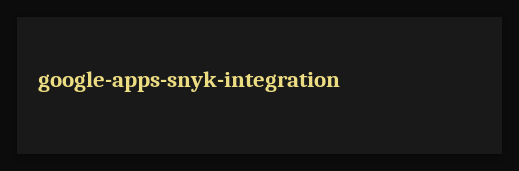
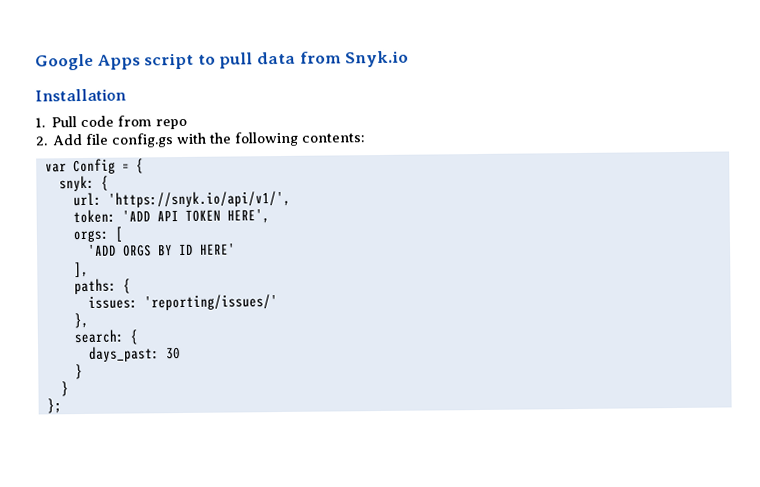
- google-apps-snyk-integration
+ Google Apps script to pull data from Snyk.io
+ Installation
+ 1. Pull code from repo
+ 2. Add file config.gs with the following contents:
+ var Config = {
+ snyk: {
+ url: 'https://snyk.io/api/v1/',
+ token: 'ADD API TOKEN HERE',
+ orgs: [
+ 'ADD ORGS BY ID HERE'
+ ],
+ paths: {
+ issues: 'reporting/issues/'
+ },
+ search: {
+ days_past: 30
+ }
+ }
+ };

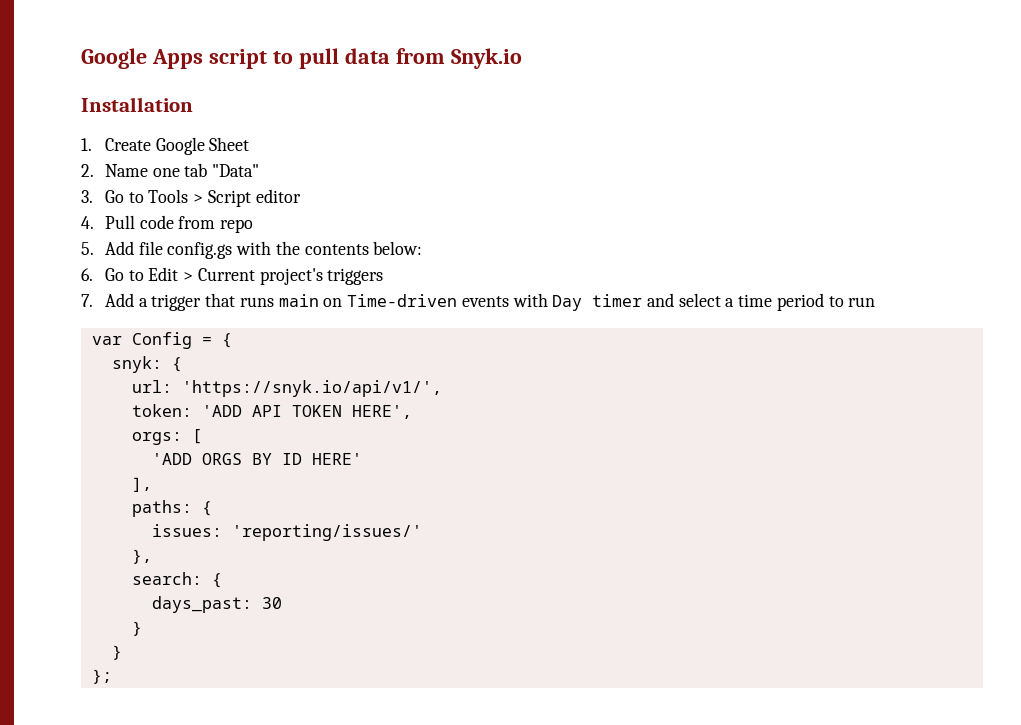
- 1. Pull code from repo
+ 1. Create Google Sheet
+ 2. Name one tab "Data"
+ 3. Go to Tools > Script editor
+ 4. Pull code from repo
- 2. Add file config.gs with the following contents:
+ 5. Add file config.gs with the contents below:
+ 6. Go to Edit > Current project's triggers
+ 7. Add a trigger that runs main on Time-driven events with Day timer and select a time period to run

